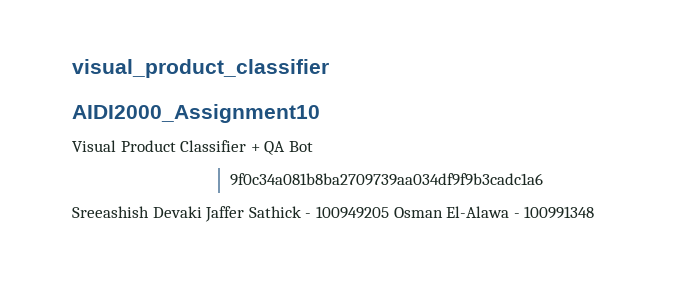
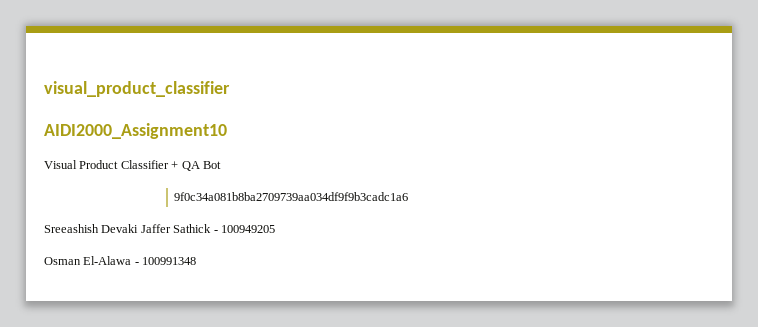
- Sreeashish Devaki Jaffer Sathick - 100949205 Osman El-Alawa - 100991348
+ Sreeashish Devaki Jaffer Sathick - 100949205
+ Osman El-Alawa - 100991348

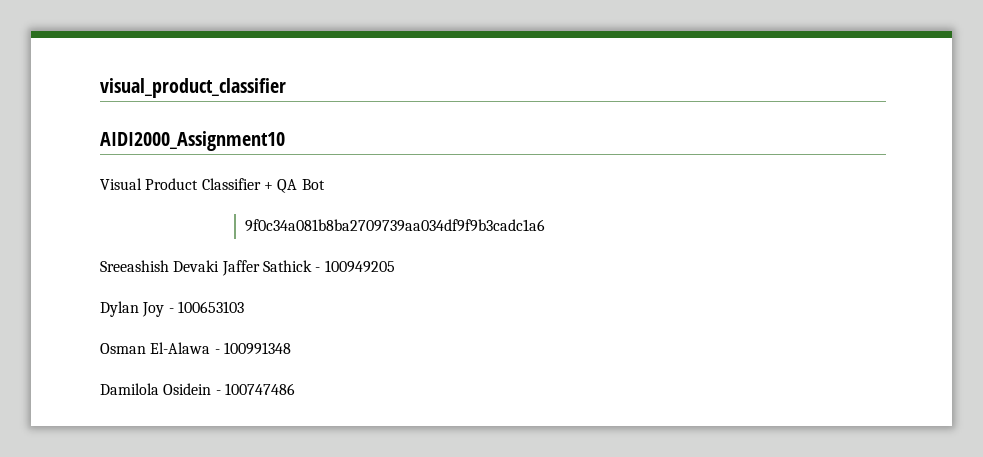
+ Dylan Joy - 100653103
+ Damilola Osidein - 100747486

